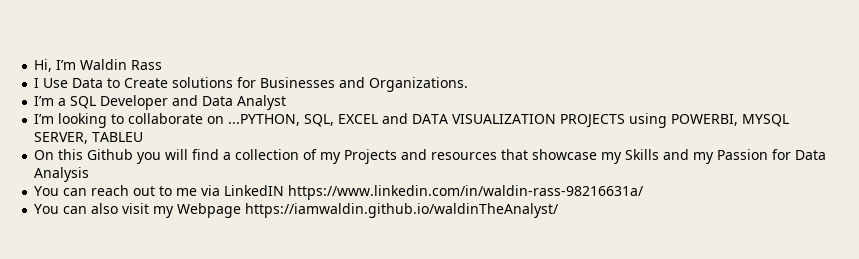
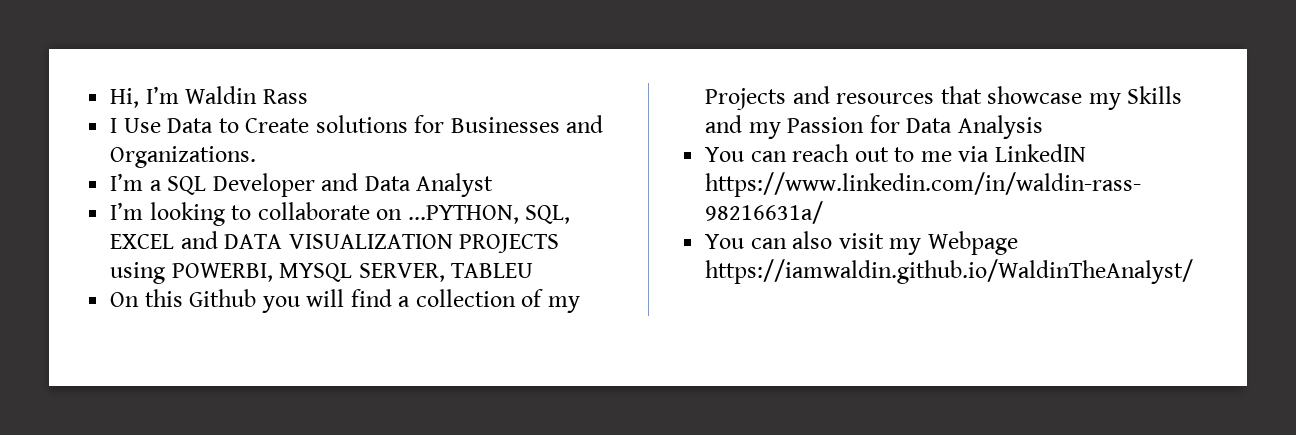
- You can also visit my Webpage https://iamwaldin.github.io/waldinTheAnalyst/
+ You can also visit my Webpage https://iamwaldin.github.io/WaldinTheAnalyst/

